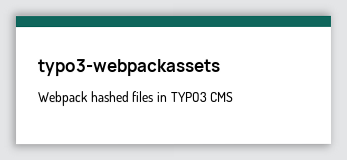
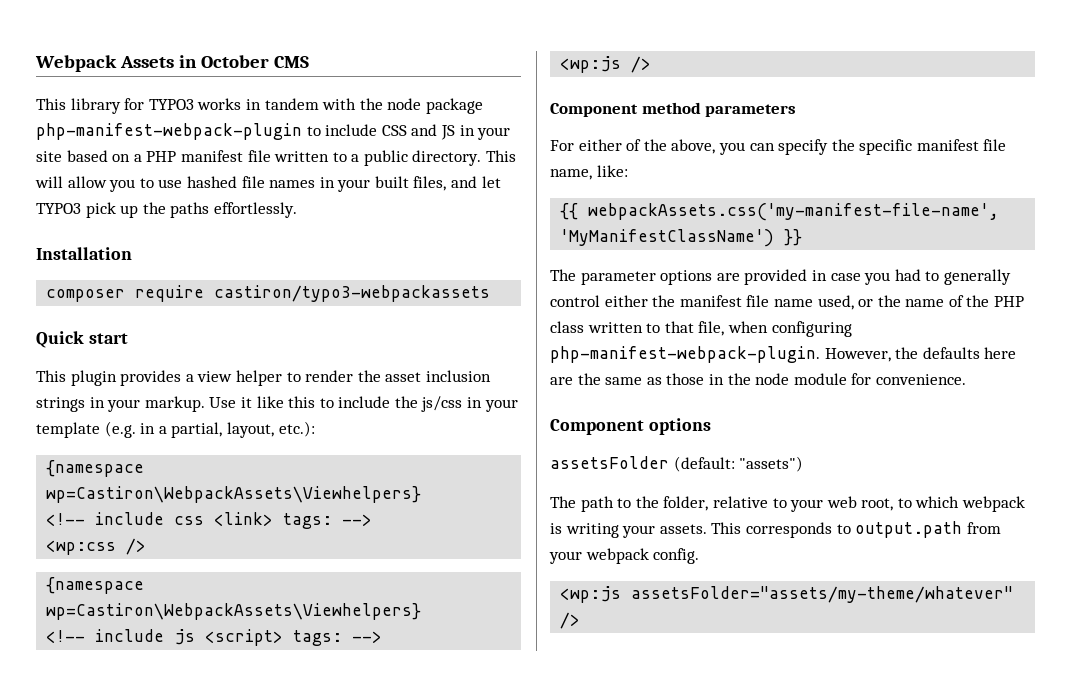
- typo3-webpackassets
- Webpack hashed files in TYPO3 CMS
+ Webpack Assets in October CMS
+ This library for TYPO3 works in tandem with the node package php-manifest-webpack-plugin to include CSS and JS in your site based on a PHP manifest file written to a public directory. This will allow you to use hashed file names in your built files, and let TYPO3 pick up the paths effortlessly.
+ Installation
+ composer require castiron/typo3-webpackassets
+ Quick start
+ This plugin provides a view helper to render the asset inclusion strings in your markup. Use it like this to include the js/css in your template (e.g. in a partial, layout, etc.):
+ {namespace wp=Castiron\WebpackAssets\Viewhelpers}
+ <!-- include css <link> tags: -->
+ <wp:css />
+ {namespace wp=Castiron\WebpackAssets\Viewhelpers}
+ <!-- include js <script> tags: -->
+ <wp:js />
+ Component method parameters
+ For either of the above, you can specify the specific manifest file name, like:
+ {{ webpackAssets.css('my-manifest-file-name', 'MyManifestClassName') }}
+ The parameter options are provided in case you had to generally control either the manifest file name used, or the name of the PHP class written to that file, when configuring php-manifest-webpack-plugin. However, the defaults here are the same as those in the node module for convenience.
+ Component options
+ assetsFolder (default: "assets")
+ The path to the folder, relative to your web root, to which webpack is writing your assets. This corresponds to output.path from your webpack config.
+ <wp:js assetsFolder="assets/my-theme/whatever" />

